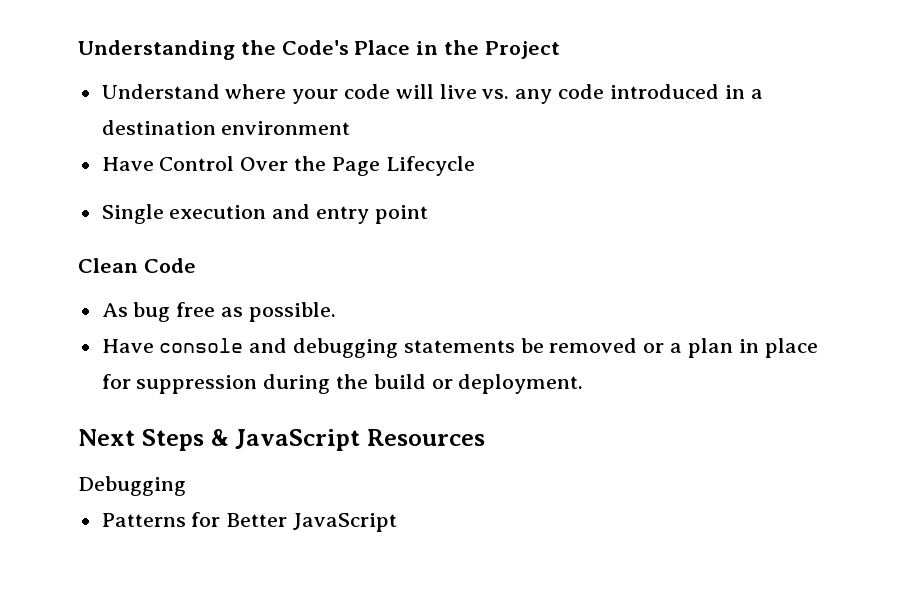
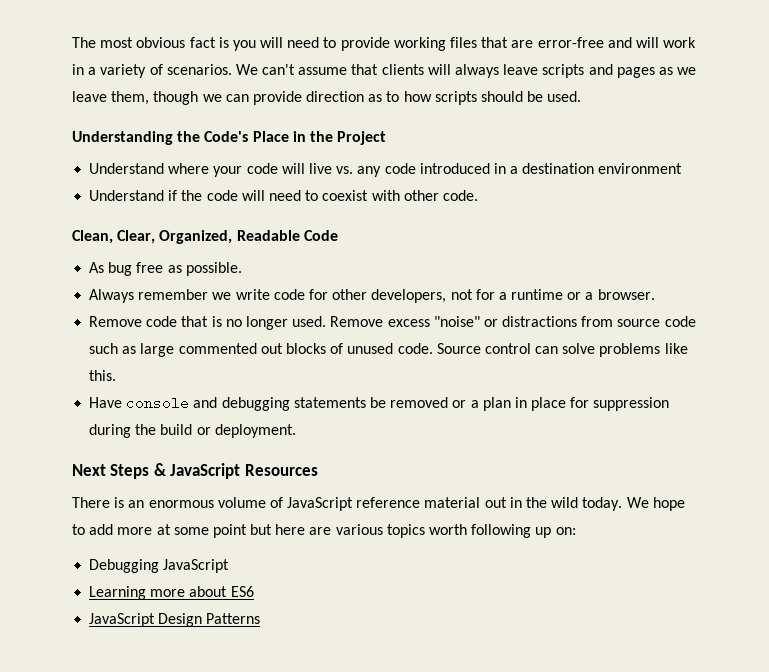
+ The most obvious fact is you will need to provide working files that are error-free and will work in a variety of scenarios. We can't assume that clients will always leave scripts and pages as we leave them, though we can provide direction as to how scripts should be used.
- Have Control Over the Page Lifecycle
- Single execution and entry point
- Clean Code
+ Understand if the code will need to coexist with other code.
+ Clean, Clear, Organized, Readable Code
+ Always remember we write code for other developers, not for a runtime or a browser.
+ Remove code that is no longer used. Remove excess "noise" or distractions from source code such as large commented out blocks of unused code. Source control can solve problems like this.
- Debugging
- Patterns for Better JavaScript
+ There is an enormous volume of JavaScript reference material out in the wild today. We hope to add more at some point but here are various topics worth following up on:
+ Debugging JavaScript
+ Learning more about ES6
+ JavaScript Design Patterns

